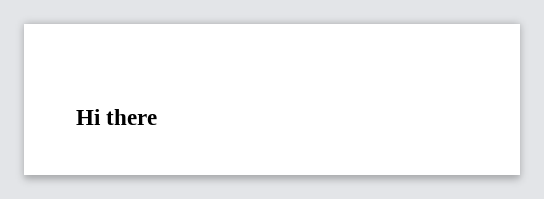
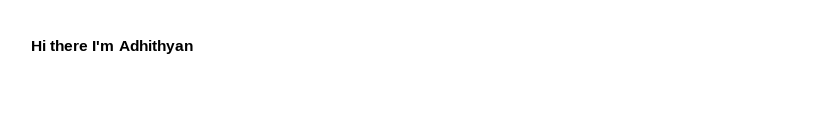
- Hi there
+ Hi there I'm Adhithyan

